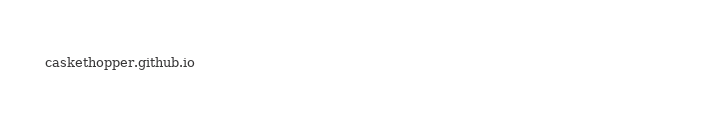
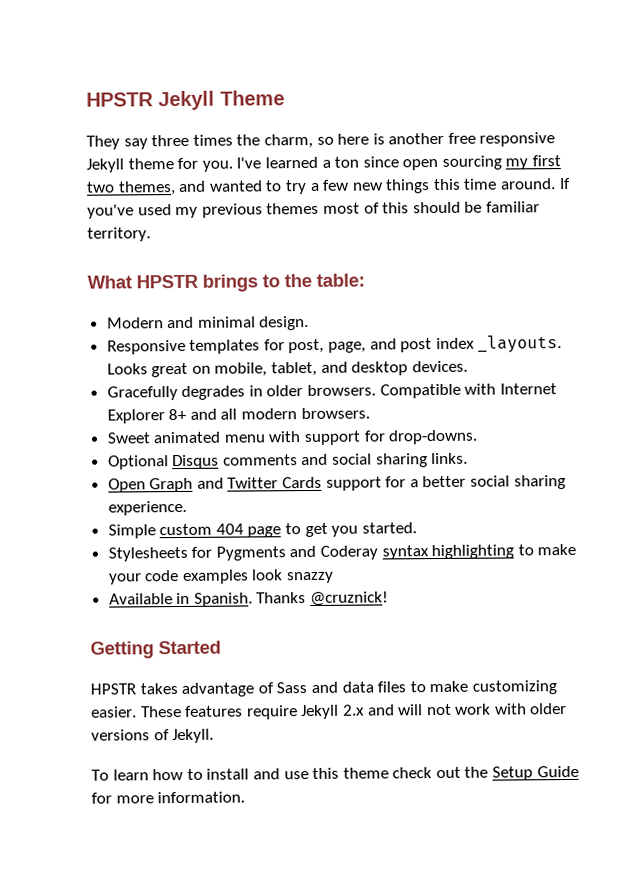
- caskethopper.github.io
+ HPSTR Jekyll Theme
+ They say three times the charm, so here is another free responsive Jekyll theme for you. I've learned a ton since open sourcing my first two themes, and wanted to try a few new things this time around. If you've used my previous themes most of this should be familiar territory.
+ What HPSTR brings to the table:
+ Modern and minimal design.
+ Responsive templates for post, page, and post index _layouts. Looks great on mobile, tablet, and desktop devices.
+ Gracefully degrades in older browsers. Compatible with Internet Explorer 8+ and all modern browsers.
+ Sweet animated menu with support for drop-downs.
+ Optional Disqus comments and social sharing links.
+ Open Graph and Twitter Cards support for a better social sharing experience.
+ Simple custom 404 page to get you started.
+ Stylesheets for Pygments and Coderay syntax highlighting to make your code examples look snazzy
+ Available in Spanish. Thanks @cruznick!
+ Getting Started
+ HPSTR takes advantage of Sass and data files to make customizing easier. These features require Jekyll 2.x and will not work with older versions of Jekyll.
+ To learn how to install and use this theme check out the Setup Guide for more information.

